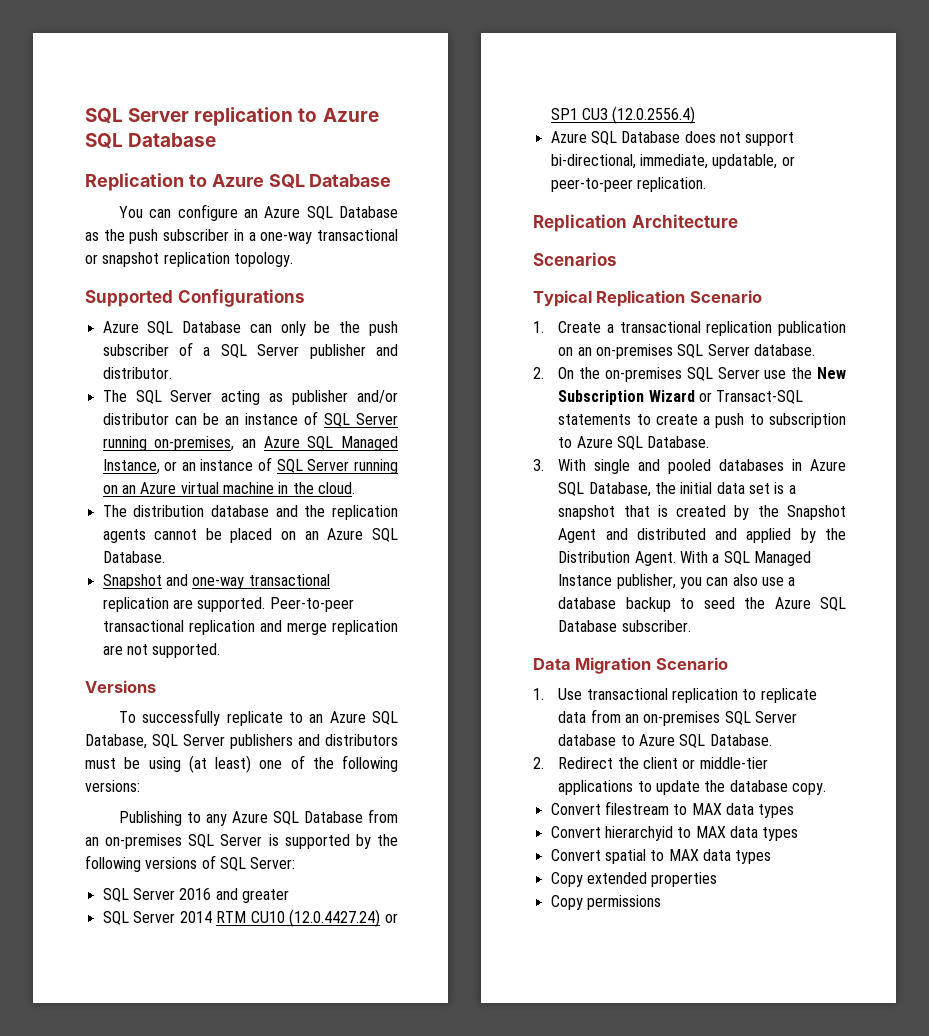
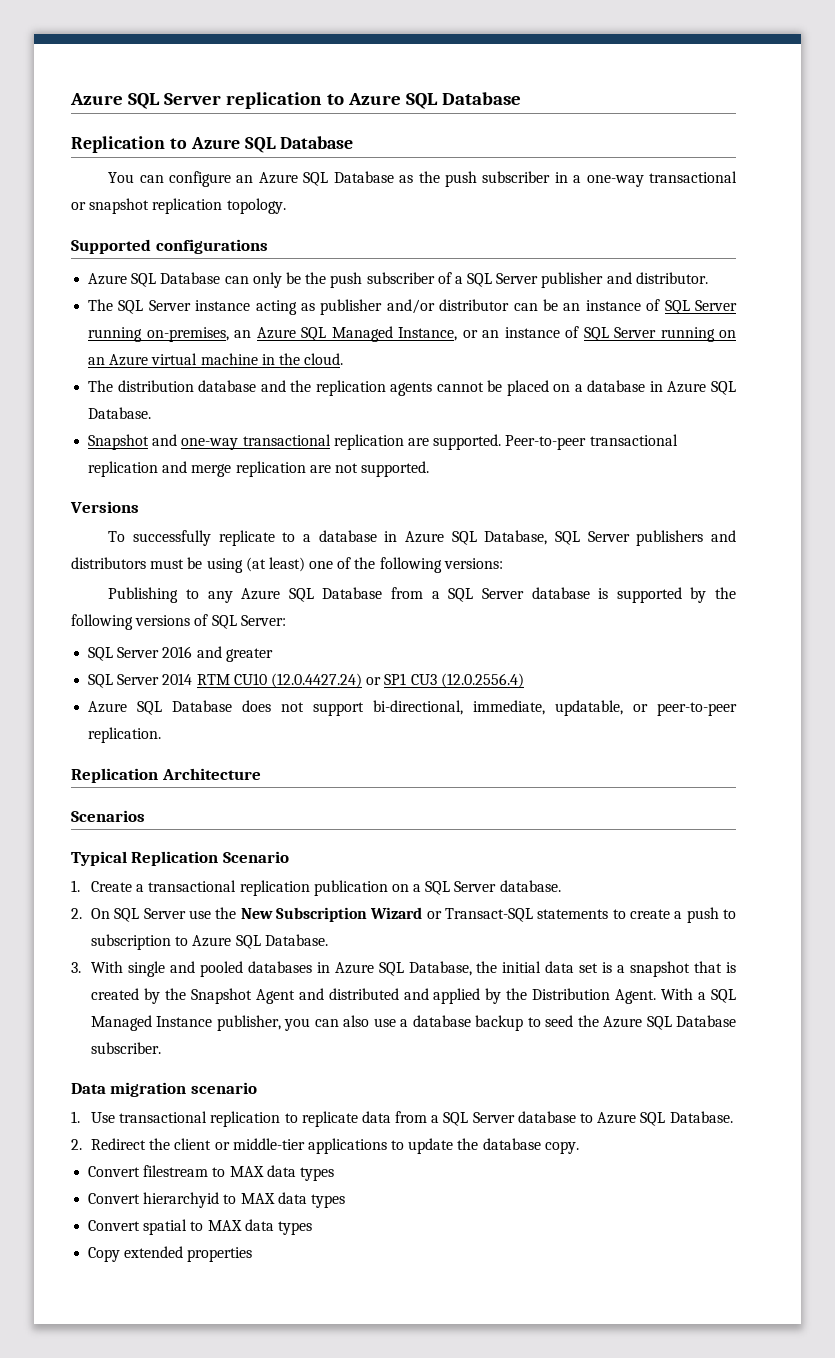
- SQL Server replication to Azure SQL Database
+ Azure SQL Server replication to Azure SQL Database
- Supported Configurations
+ Supported configurations
- The SQL Server acting as publisher and/or distributor can be an instance of SQL Server running on-premises, an Azure SQL Managed Instance, or an instance of SQL Server running on an Azure virtual machine in the cloud.
+ The SQL Server instance acting as publisher and/or distributor can be an instance of SQL Server running on-premises, an Azure SQL Managed Instance, or an instance of SQL Server running on an Azure virtual machine in the cloud.
- The distribution database and the replication agents cannot be placed on an Azure SQL Database.
+ The distribution database and the replication agents cannot be placed on a database in Azure SQL Database.
- To successfully replicate to an Azure SQL Database, SQL Server publishers and distributors must be using (at least) one of the following versions:
+ To successfully replicate to a database in Azure SQL Database, SQL Server publishers and distributors must be using (at least) one of the following versions:
- Publishing to any Azure SQL Database from an on-premises SQL Server is supported by the following versions of SQL Server:
+ Publishing to any Azure SQL Database from a SQL Server database is supported by the following versions of SQL Server:
- 1. Create a transactional replication publication on an on-premises SQL Server database.
+ 1. Create a transactional replication publication on a SQL Server database.
- 2. On the on-premises SQL Server use the New Subscription Wizard or Transact-SQL statements to create a push to subscription to Azure SQL Database.
+ 2. On SQL Server use the New Subscription Wizard or Transact-SQL statements to create a push to subscription to Azure SQL Database.
- Data Migration Scenario
+ Data migration scenario
- 1. Use transactional replication to replicate data from an on-premises SQL Server database to Azure SQL Database.
+ 1. Use transactional replication to replicate data from a SQL Server database to Azure SQL Database.
- Copy permissions

